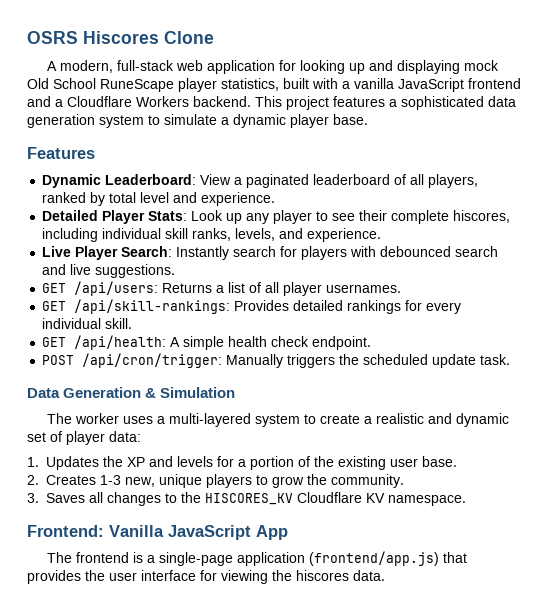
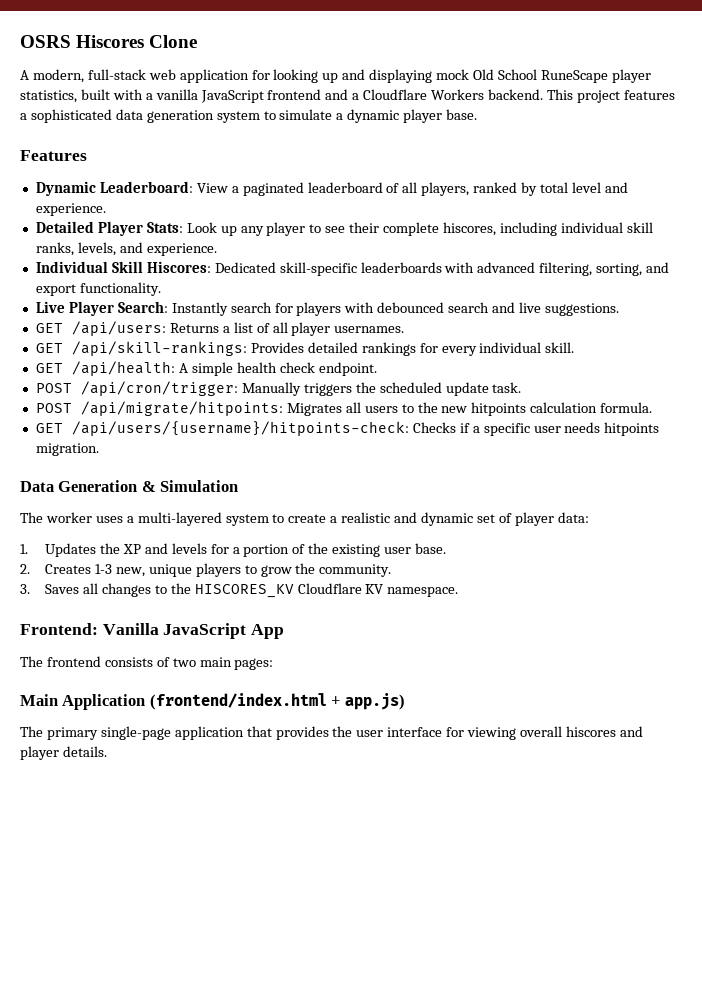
+ Individual Skill Hiscores: Dedicated skill-specific leaderboards with advanced filtering, sorting, and export functionality.
+ POST /api/migrate/hitpoints: Migrates all users to the new hitpoints calculation formula.
+ GET /api/users/{username}/hitpoints-check: Checks if a specific user needs hitpoints migration.
- The frontend is a single-page application (frontend/app.js) that provides the user interface for viewing the hiscores data.
+ The frontend consists of two main pages:
+ Main Application (frontend/index.html + app.js)
+ The primary single-page application that provides the user interface for viewing overall hiscores and player details.

